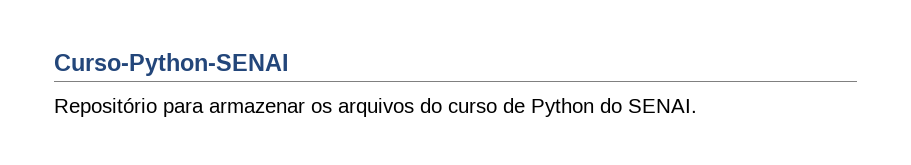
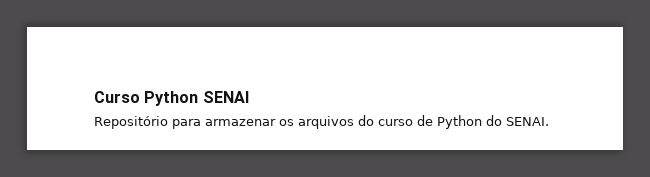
- Curso-Python-SENAI
+ Curso Python SENAI

